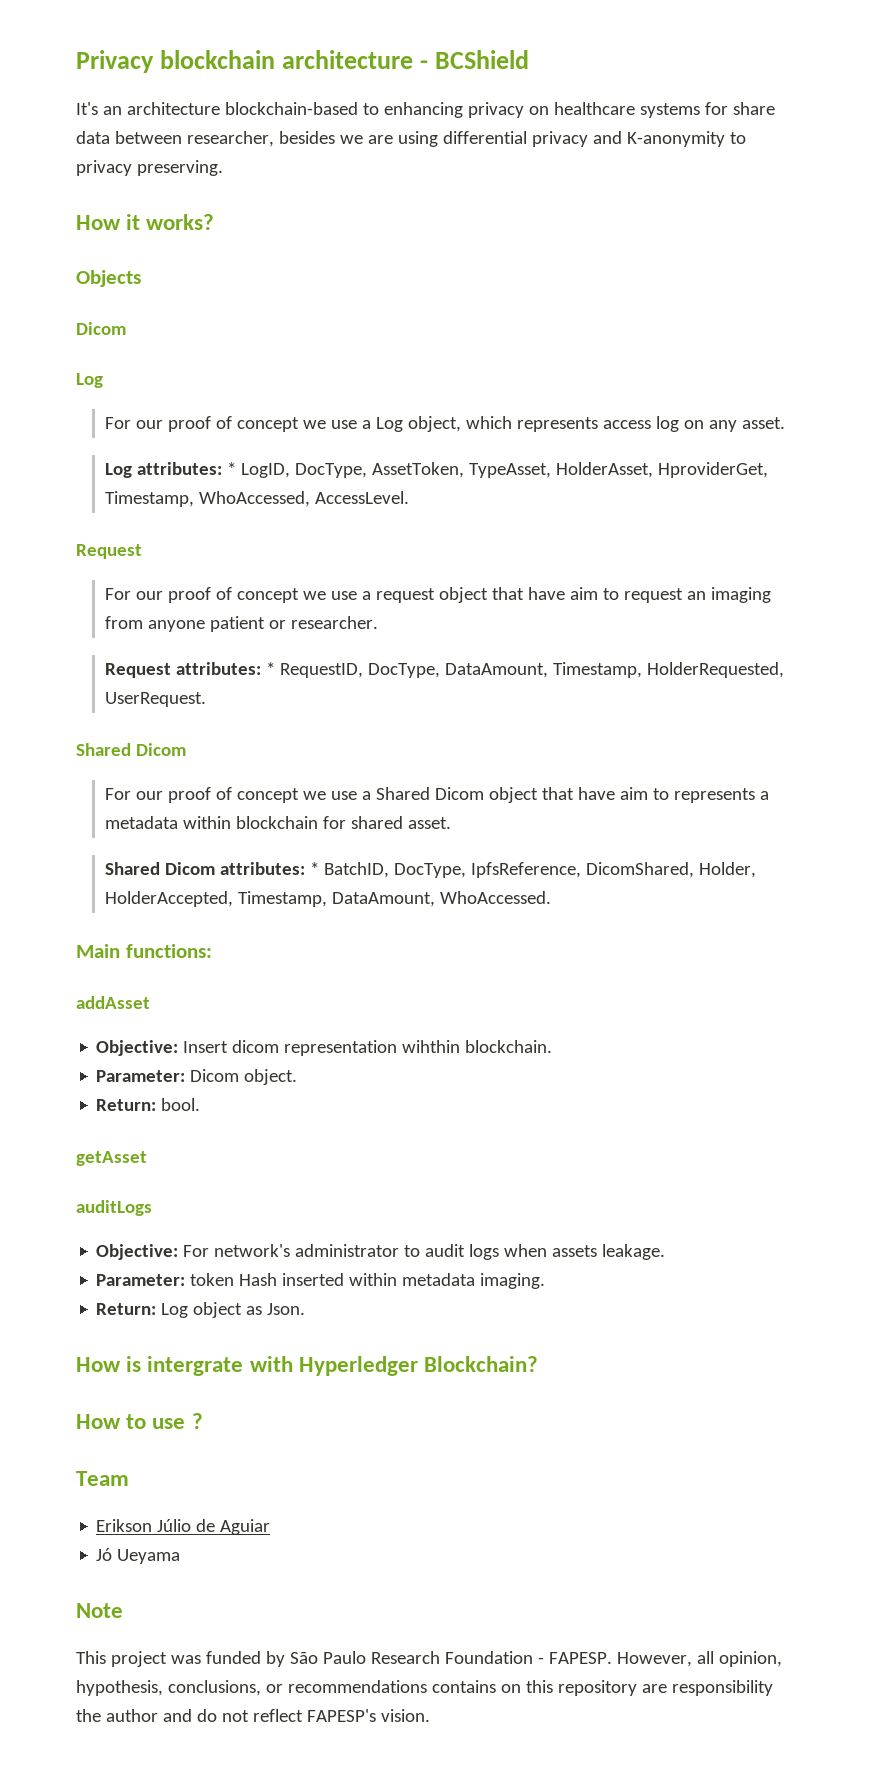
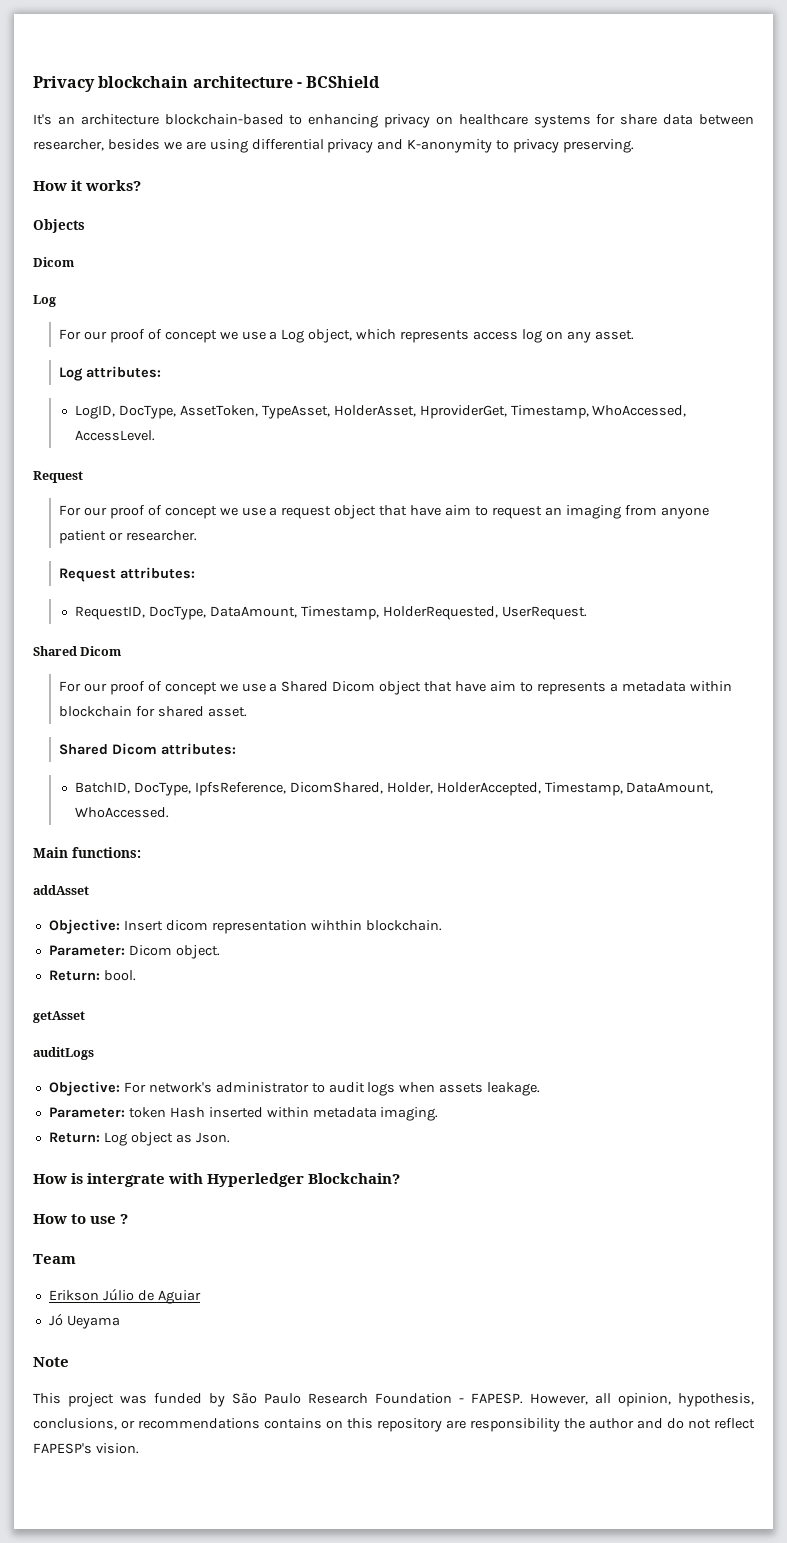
- Log attributes: * LogID, DocType, AssetToken, TypeAsset, HolderAsset, HproviderGet, Timestamp, WhoAccessed, AccessLevel.
+ Log attributes:
+ LogID, DocType, AssetToken, TypeAsset, HolderAsset, HproviderGet, Timestamp, WhoAccessed, AccessLevel.
- Request attributes: * RequestID, DocType, DataAmount, Timestamp, HolderRequested, UserRequest.
+ Request attributes:
+ RequestID, DocType, DataAmount, Timestamp, HolderRequested, UserRequest.
- Shared Dicom attributes: * BatchID, DocType, IpfsReference, DicomShared, Holder, HolderAccepted, Timestamp, DataAmount, WhoAccessed.
+ Shared Dicom attributes:
+ BatchID, DocType, IpfsReference, DicomShared, Holder, HolderAccepted, Timestamp, DataAmount, WhoAccessed.

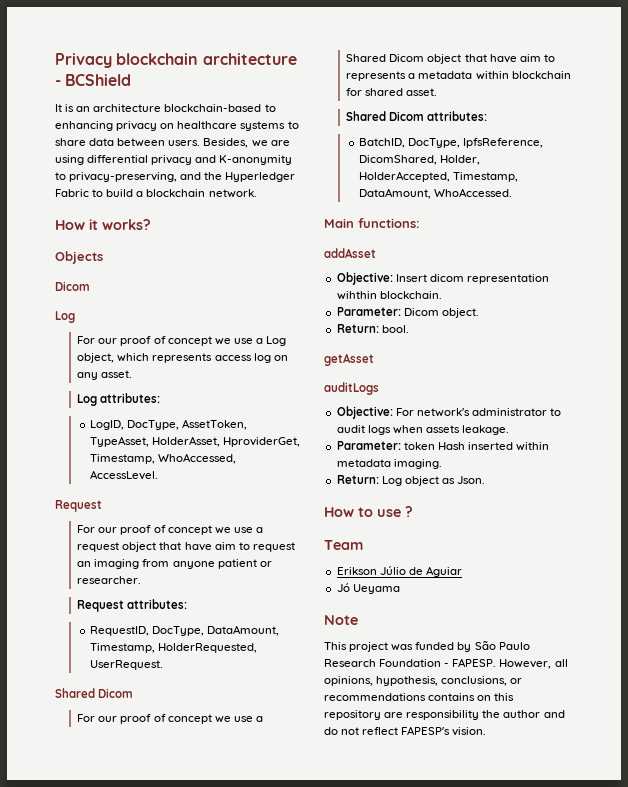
- It's an architecture blockchain-based to enhancing privacy on healthcare systems for share data between researcher, besides we are using differential privacy and K-anonymity to privacy preserving.
+ It is an architecture blockchain-based to enhancing privacy on healthcare systems to share data between users. Besides, we are using differential privacy and K-anonymity to privacy-preserving, and the Hyperledger Fabric to build a blockchain network.
- How is intergrate with Hyperledger Blockchain?
- However, all opinion, hypothesis, conclusions, or recommendations contains on this repository are responsibility the author and do not reflect FAPESP's vision.
+ However, all opinions, hypothesis, conclusions, or recommendations contains on this repository are responsibility the author and do not reflect FAPESP's vision.

